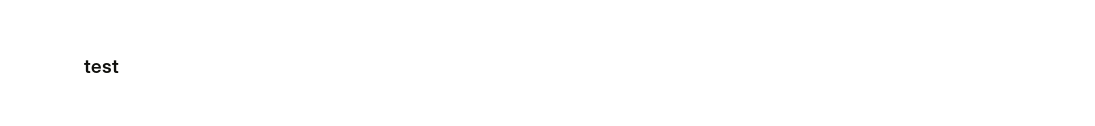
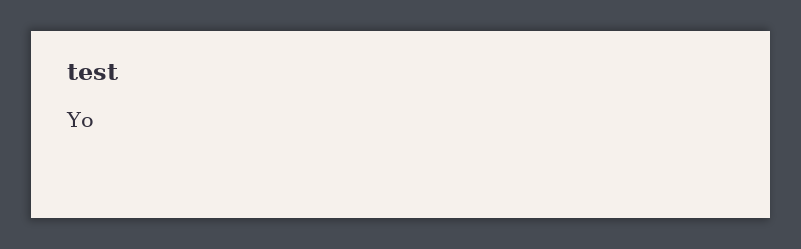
+ Yo

